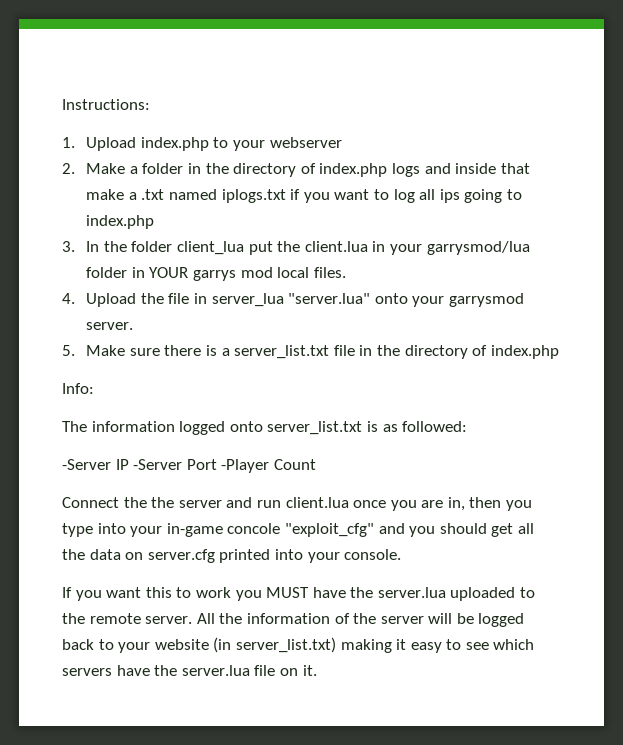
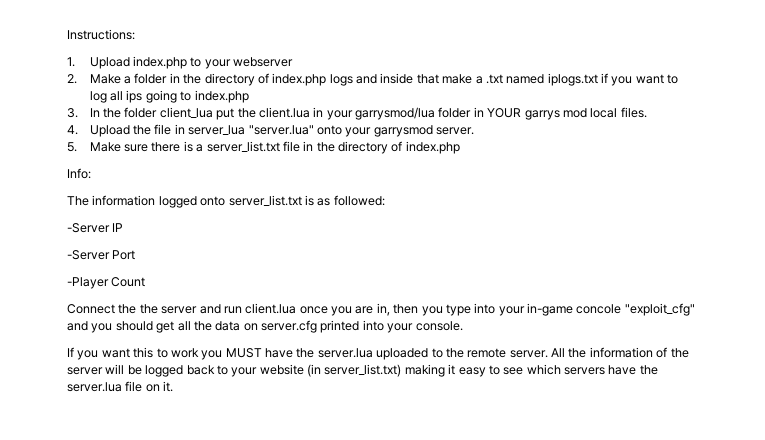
- -Server IP -Server Port -Player Count
+ -Server IP
+ -Server Port
+ -Player Count

